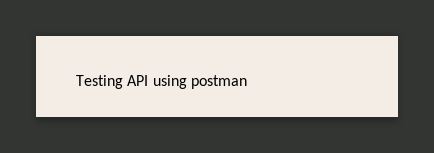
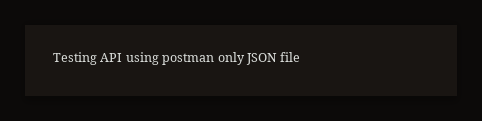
- Testing API using postman
+ Testing API using postman only JSON file

